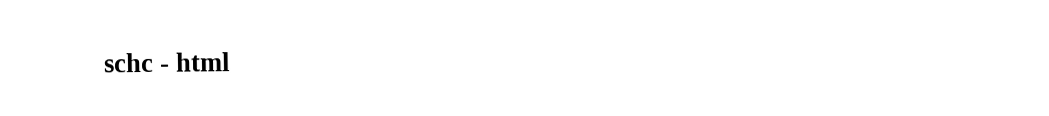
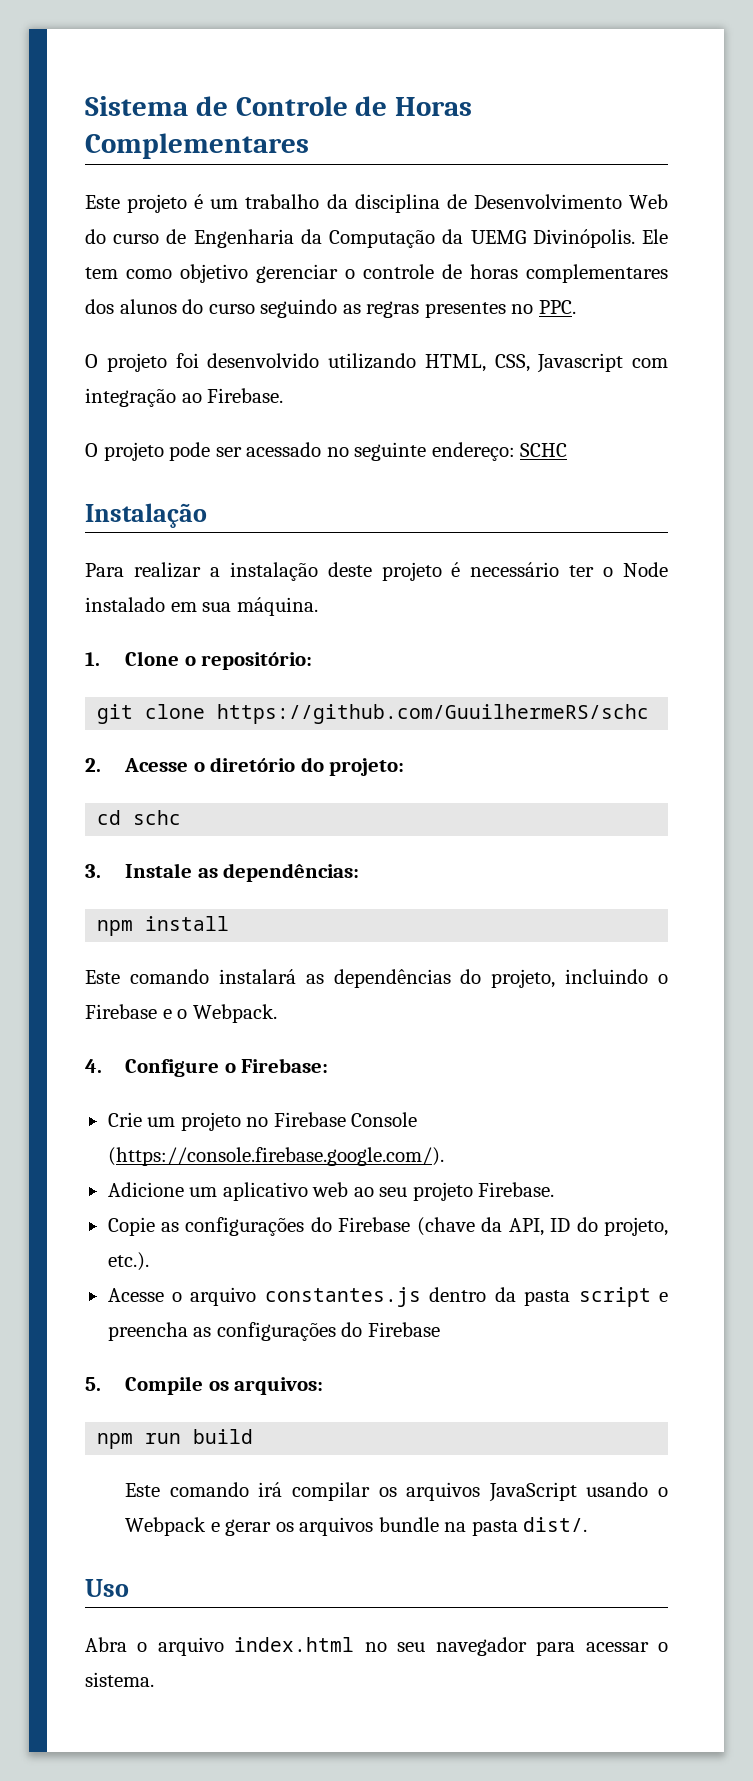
- schc - html
+ Sistema de Controle de Horas Complementares
+ Este projeto é um trabalho da disciplina de Desenvolvimento Web do curso de Engenharia da Computação da UEMG Divinópolis. Ele tem como objetivo gerenciar o controle de horas complementares dos alunos do curso seguindo as regras presentes no PPC.
+ O projeto foi desenvolvido utilizando HTML, CSS, Javascript com integração ao Firebase.
+ O projeto pode ser acessado no seguinte endereço: SCHC
+ Instalação
+ Para realizar a instalação deste projeto é necessário ter o Node instalado em sua máquina.
+ 1. Clone o repositório:
+ git clone https://github.com/GuuilhermeRS/schc
+ 2. Acesse o diretório do projeto:
+ cd schc
+ 3. Instale as dependências:
+ npm install
+ Este comando instalará as dependências do projeto, incluindo o Firebase e o Webpack.
+ 4. Configure o Firebase:
+ Crie um projeto no Firebase Console (https://console.firebase.google.com/).
+ Adicione um aplicativo web ao seu projeto Firebase.
+ Copie as configurações do Firebase (chave da API, ID do projeto, etc.).
+ Acesse o arquivo constantes.js dentro da pasta script e preencha as configurações do Firebase
+ 5. Compile os arquivos:
+ npm run build
+ Este comando irá compilar os arquivos JavaScript usando o Webpack e gerar os arquivos bundle na pasta dist/.
+ Uso
+ Abra o arquivo index.html no seu navegador para acessar o sistema.

